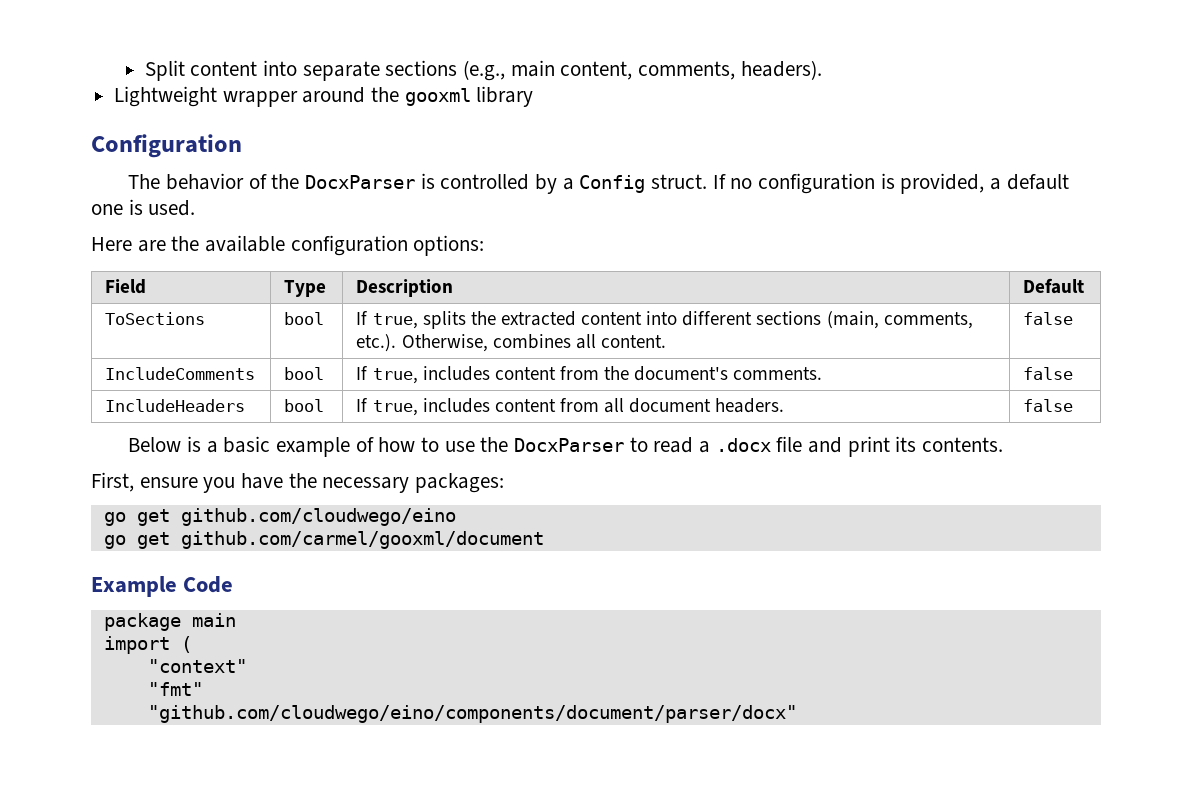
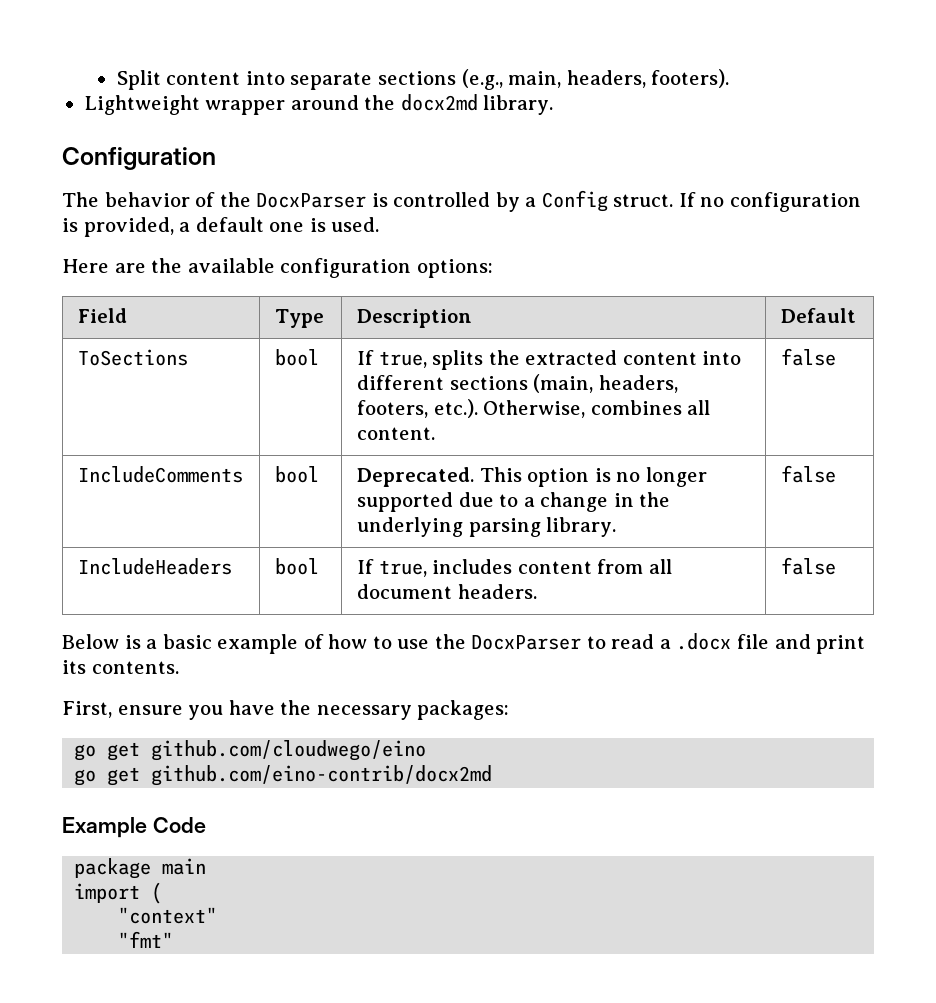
- Split content into separate sections (e.g., main content, comments, headers).
+ Split content into separate sections (e.g., main, headers, footers).
- Lightweight wrapper around the gooxml library
+ Lightweight wrapper around the docx2md library.
- ToSections | bool | If true, splits the extracted content into different sections (main, comments, etc.). Otherwise, combines all content. | false
+ ToSections | bool | If true, splits the extracted content into different sections (main, headers, footers, etc.). Otherwise, combines all content. | false
- IncludeComments | bool | If true, includes content from the document's comments. | false
+ IncludeComments | bool | Deprecated. This option is no longer supported due to a change in the underlying parsing library. | false
- go get github.com/carmel/gooxml/document
+ go get github.com/eino-contrib/docx2md
- "github.com/cloudwego/eino/components/document/parser/docx"

